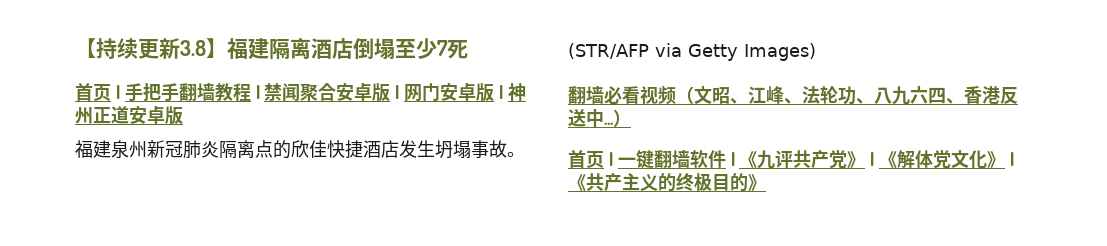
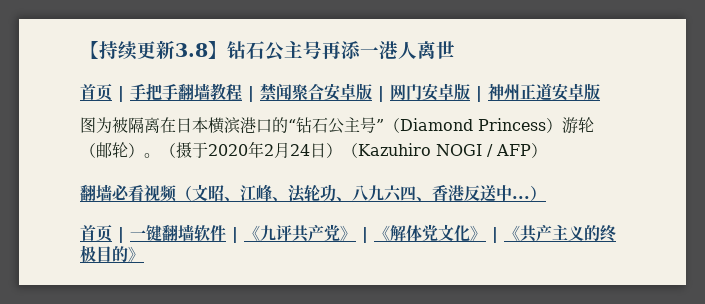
- 【持续更新3.8】福建隔离酒店倒塌至少7死
+ 【持续更新3.8】钻石公主号再添一港人离世
- 福建泉州新冠肺炎隔离点的欣佳快捷酒店发生坍塌事故。(STR/AFP via Getty Images)
+ 图为被隔离在日本横滨港口的“钻石公主号”（Diamond Princess）游轮（邮轮）。（摄于2020年2月24日）（Kazuhiro NOGI / AFP）

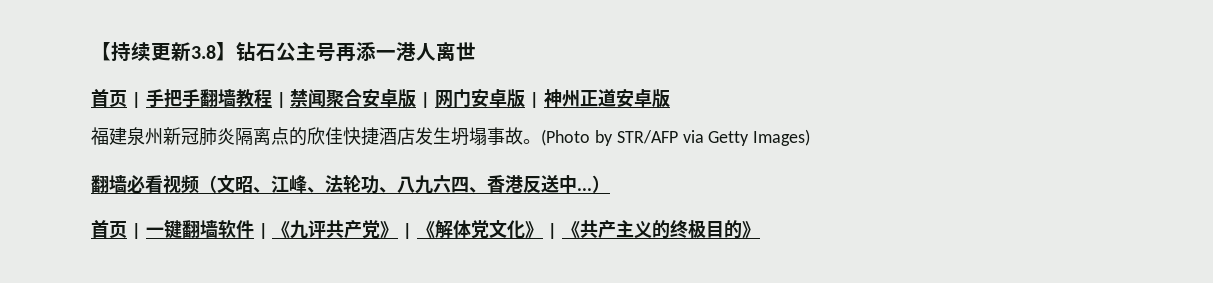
- 图为被隔离在日本横滨港口的“钻石公主号”（Diamond Princess）游轮（邮轮）。（摄于2020年2月24日）（Kazuhiro NOGI / AFP）
+ 福建泉州新冠肺炎隔离点的欣佳快捷酒店发生坍塌事故。(Photo by STR/AFP via Getty Images)

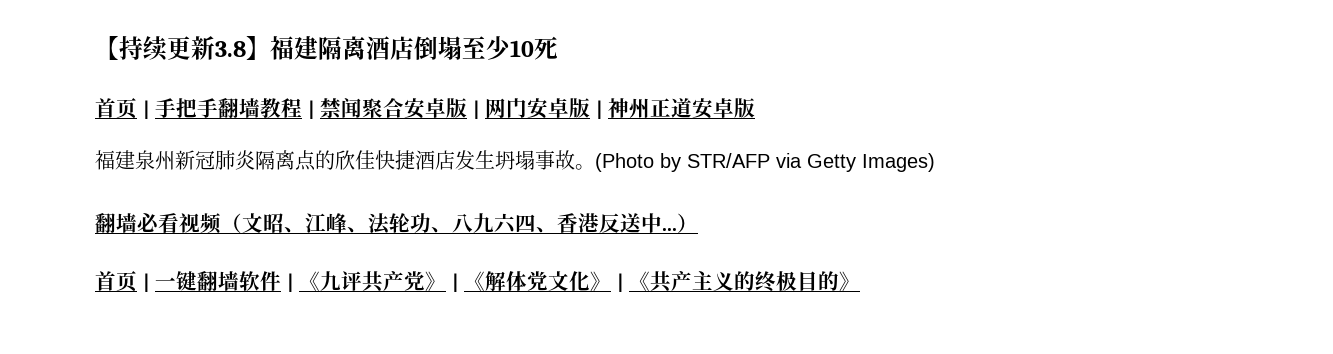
- 【持续更新3.8】钻石公主号再添一港人离世
+ 【持续更新3.8】福建隔离酒店倒塌至少10死

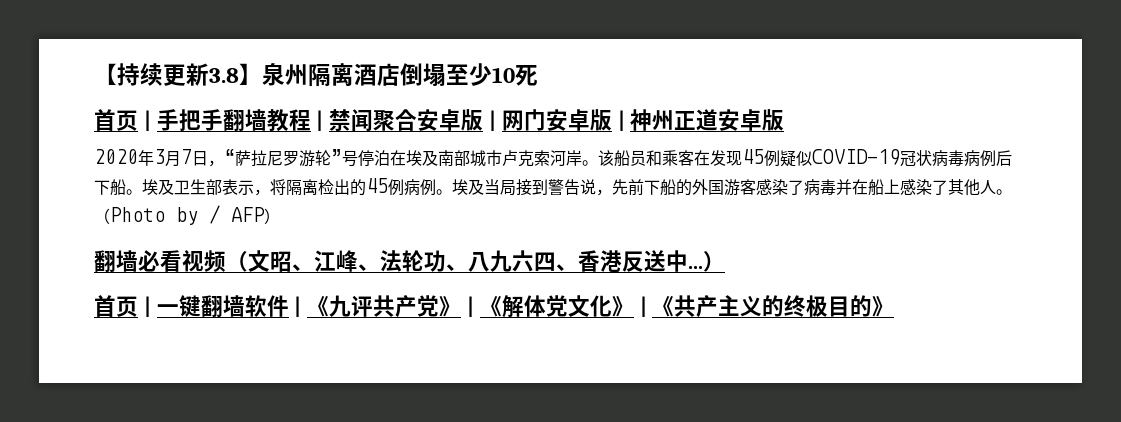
- 【持续更新3.8】福建隔离酒店倒塌至少10死
+ 【持续更新3.8】泉州隔离酒店倒塌至少10死
- 福建泉州新冠肺炎隔离点的欣佳快捷酒店发生坍塌事故。(Photo by STR/AFP via Getty Images)
+ 2020年3月7日，“萨拉尼罗游轮”号停泊在埃及南部城市卢克索河岸。该船员和乘客在发现45例疑似COVID-19冠状病毒病例后下船。埃及卫生部表示，将隔离检出的45例病例。埃及当局接到警告说，先前下船的外国游客感染了病毒并在船上感染了其他人。（Photo by / AFP）

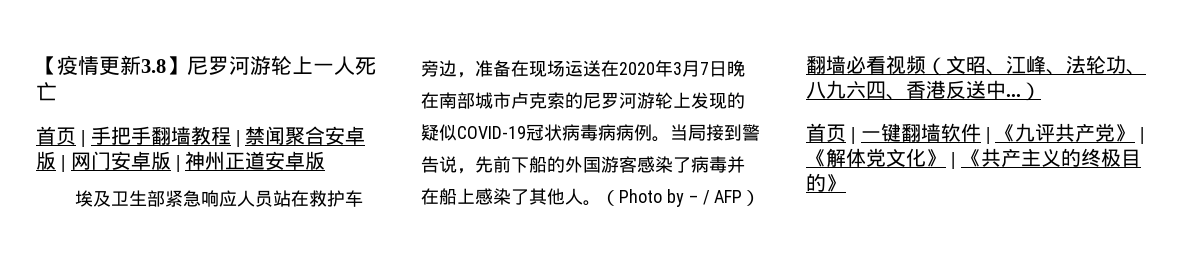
- 【持续更新3.8】泉州隔离酒店倒塌至少10死
+ 【疫情更新3.8】尼罗河游轮上一人死亡
- 2020年3月7日，“萨拉尼罗游轮”号停泊在埃及南部城市卢克索河岸。该船员和乘客在发现45例疑似COVID-19冠状病毒病例后下船。埃及卫生部表示，将隔离检出的45例病例。埃及当局接到警告说，先前下船的外国游客感染了病毒并在船上感染了其他人。
+ 埃及卫生部紧急响应人员站在救护车旁边，准备在现场运送在2020年3月7日晚在南部城市卢克索的尼罗河游轮上发现的疑似COVID-19冠状病毒病病例。当局接到警告说，先前下船的外国游客感染了病毒并在船上感染了其他人。
- （Photo by / AFP）
+ （Photo by – / AFP）

